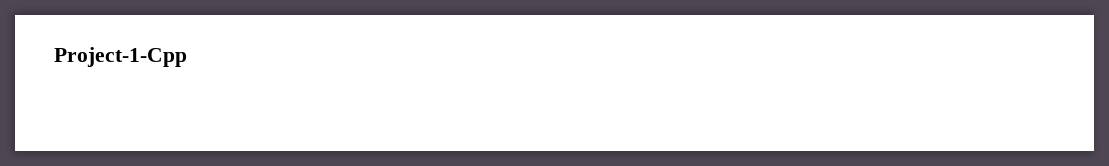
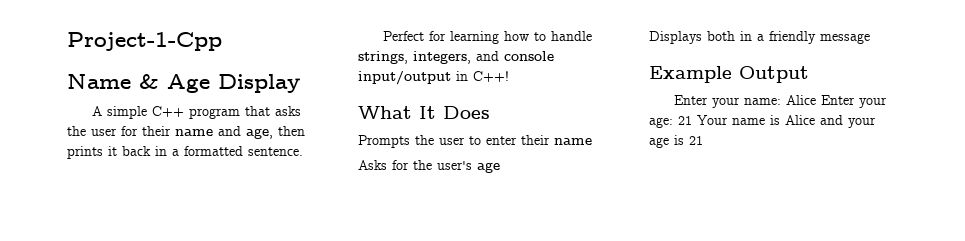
+ Name & Age Display
+ A simple C++ program that asks the user for their name and age, then prints it back in a formatted sentence.
+ Perfect for learning how to handle strings, integers, and console input/output in C++!
+ What It Does
+ Prompts the user to enter their name
+ Asks for the user's age
+ Displays both in a friendly message
+ Example Output
+ Enter your name: Alice Enter your age: 21 Your name is Alice and your age is 21

